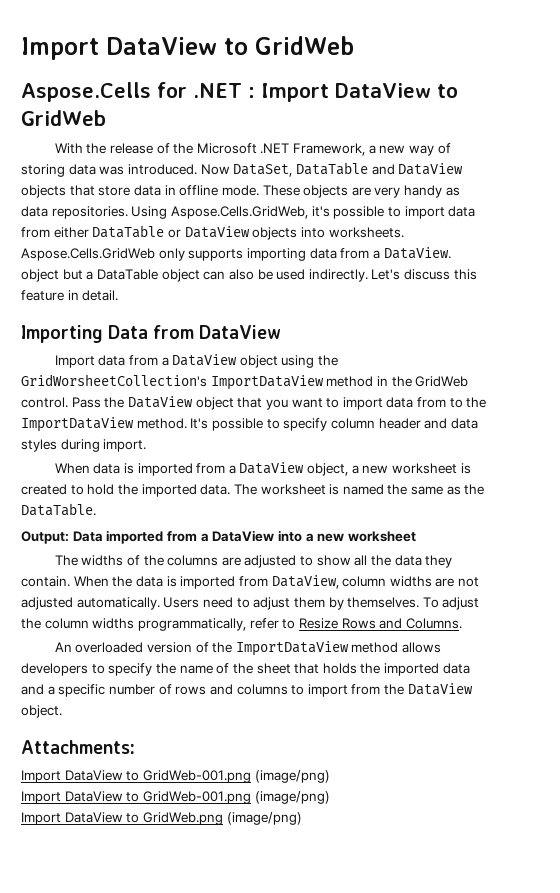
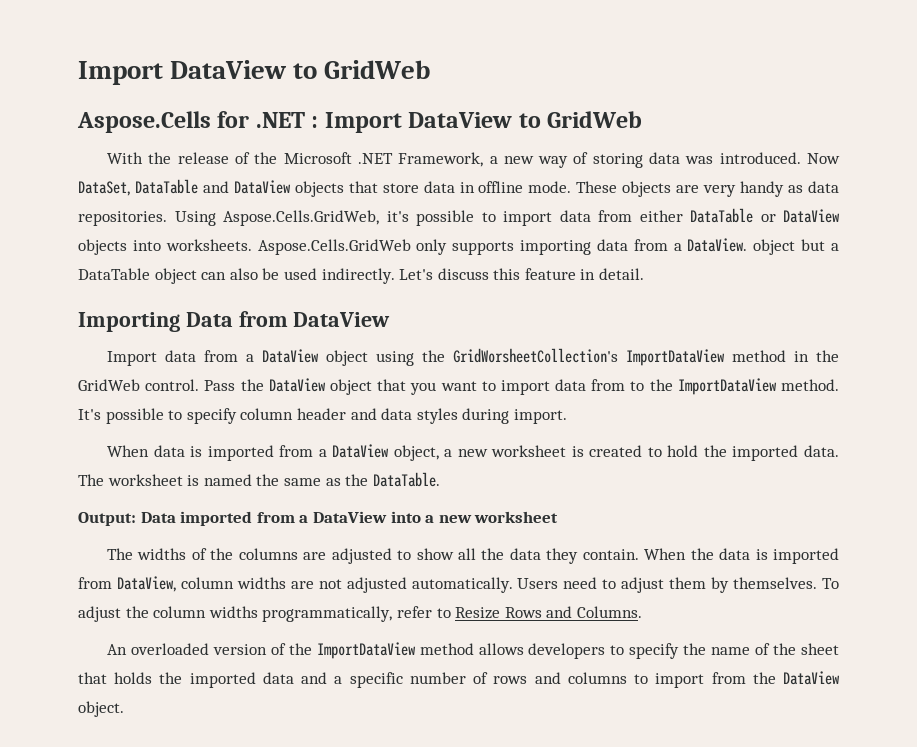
- Attachments:
- Import DataView to GridWeb-001.png (image/png)
- Import DataView to GridWeb-001.png (image/png)
- Import DataView to GridWeb.png (image/png)

